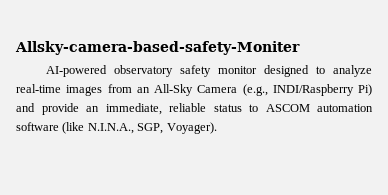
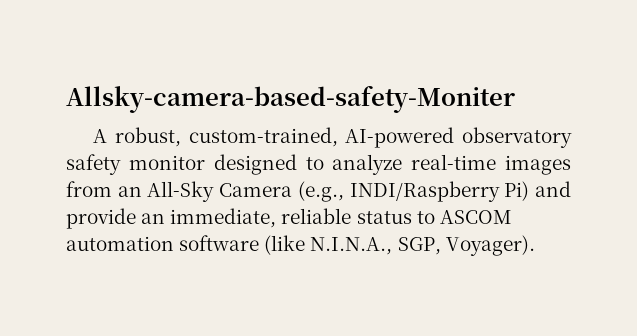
- AI-powered observatory safety monitor designed to analyze real-time images from an All-Sky Camera (e.g., INDI/Raspberry Pi) and provide an immediate, reliable status to ASCOM automation software (like N.I.N.A., SGP, Voyager).
+ A robust, custom-trained, AI-powered observatory safety monitor designed to analyze real-time images from an All-Sky Camera (e.g., INDI/Raspberry Pi) and provide an immediate, reliable status to ASCOM automation software (like N.I.N.A., SGP, Voyager).

